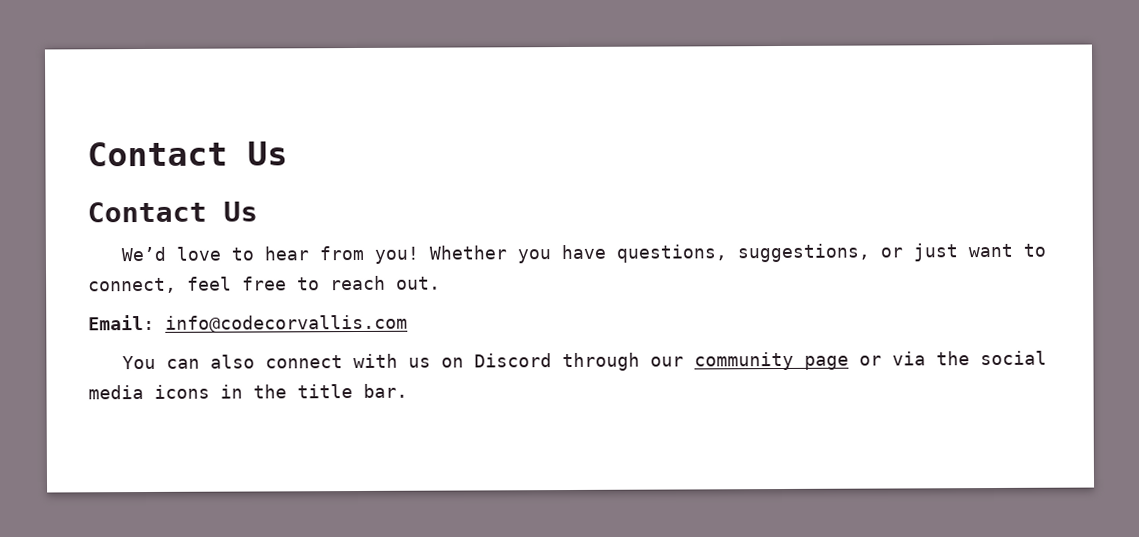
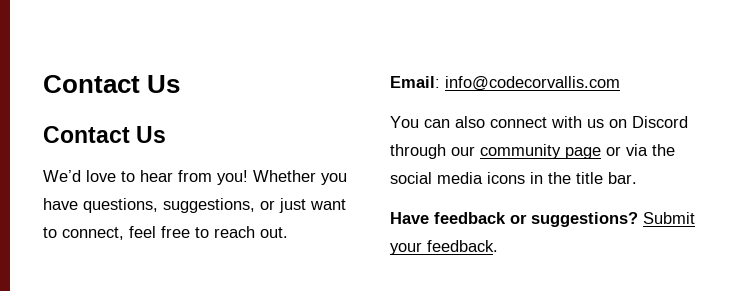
+ Have feedback or suggestions? Submit your feedback.

